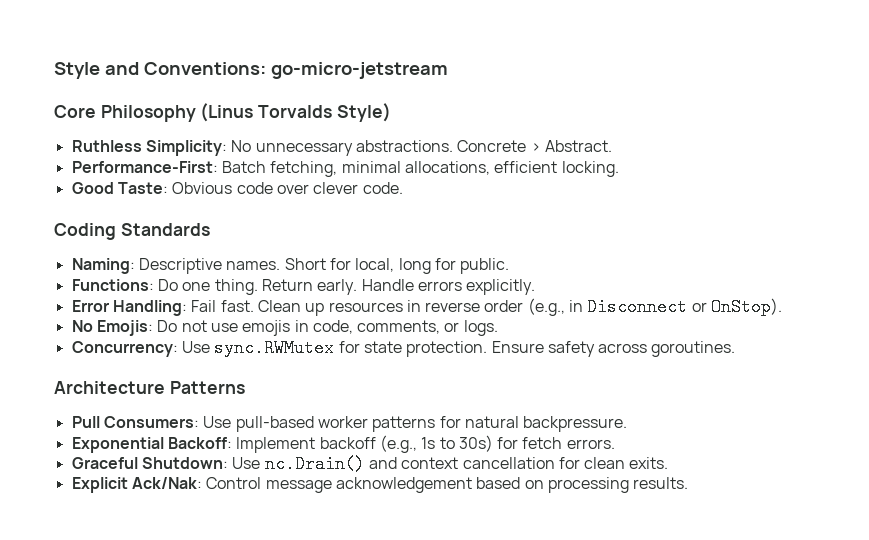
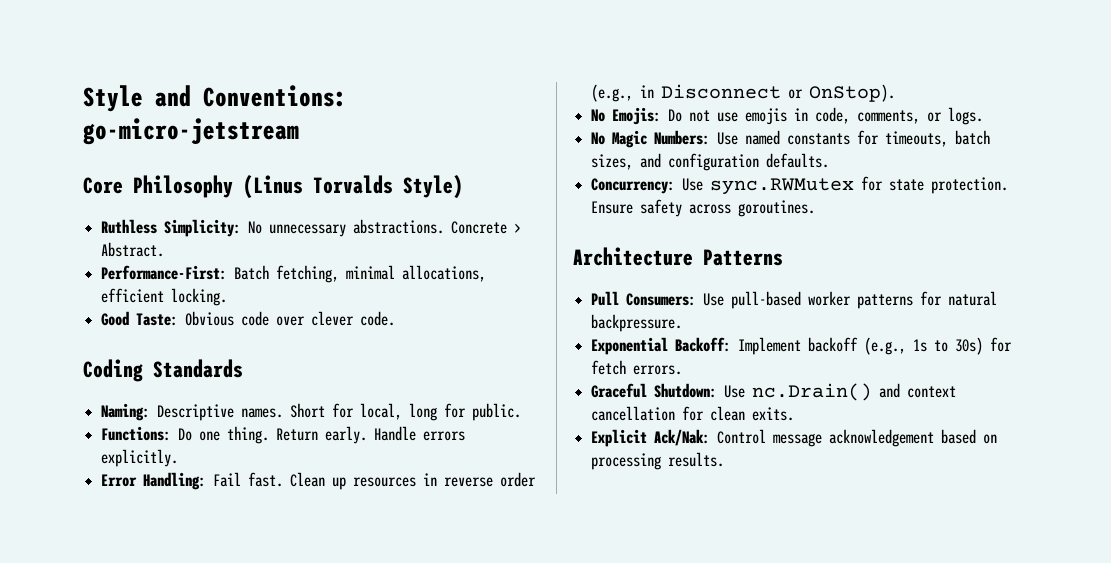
+ No Magic Numbers: Use named constants for timeouts, batch sizes, and configuration defaults.

